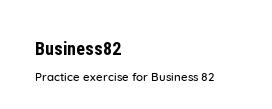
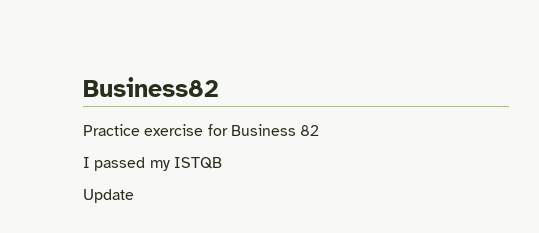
+ I passed my ISTQB
+ Update

